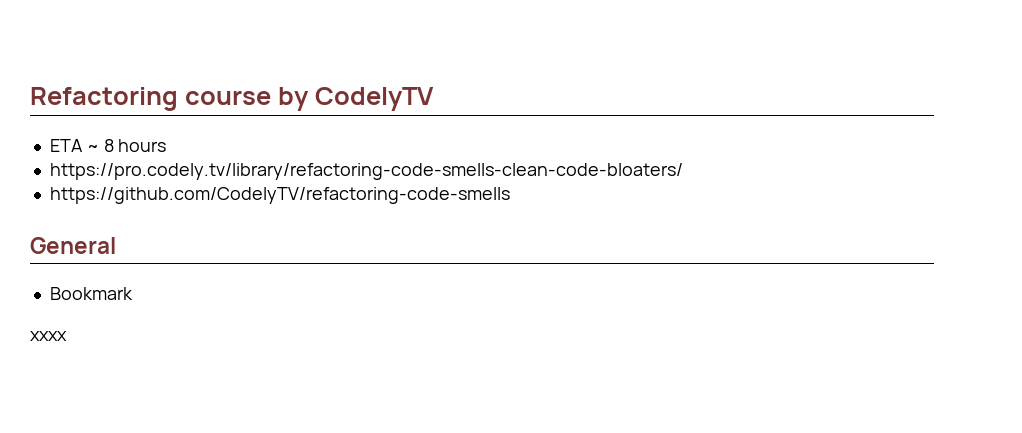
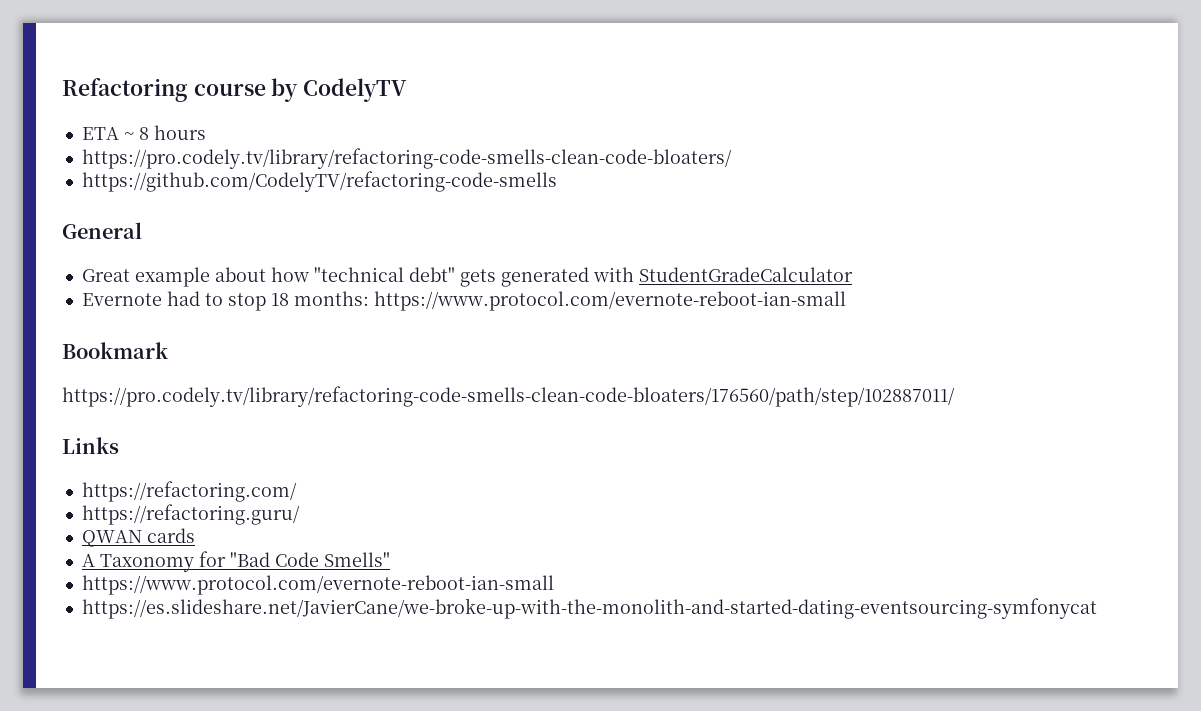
+ Great example about how "technical debt" gets generated with StudentGradeCalculator
+ Evernote had to stop 18 months: https://www.protocol.com/evernote-reboot-ian-small
  Bookmark
- xxxx
+ https://pro.codely.tv/library/refactoring-code-smells-clean-code-bloaters/176560/path/step/102887011/
+ Links
+ https://refactoring.com/
+ https://refactoring.guru/
+ QWAN cards
+ A Taxonomy for "Bad Code Smells"
+ https://www.protocol.com/evernote-reboot-ian-small
+ https://es.slideshare.net/JavierCane/we-broke-up-with-the-monolith-and-started-dating-eventsourcing-symfonycat

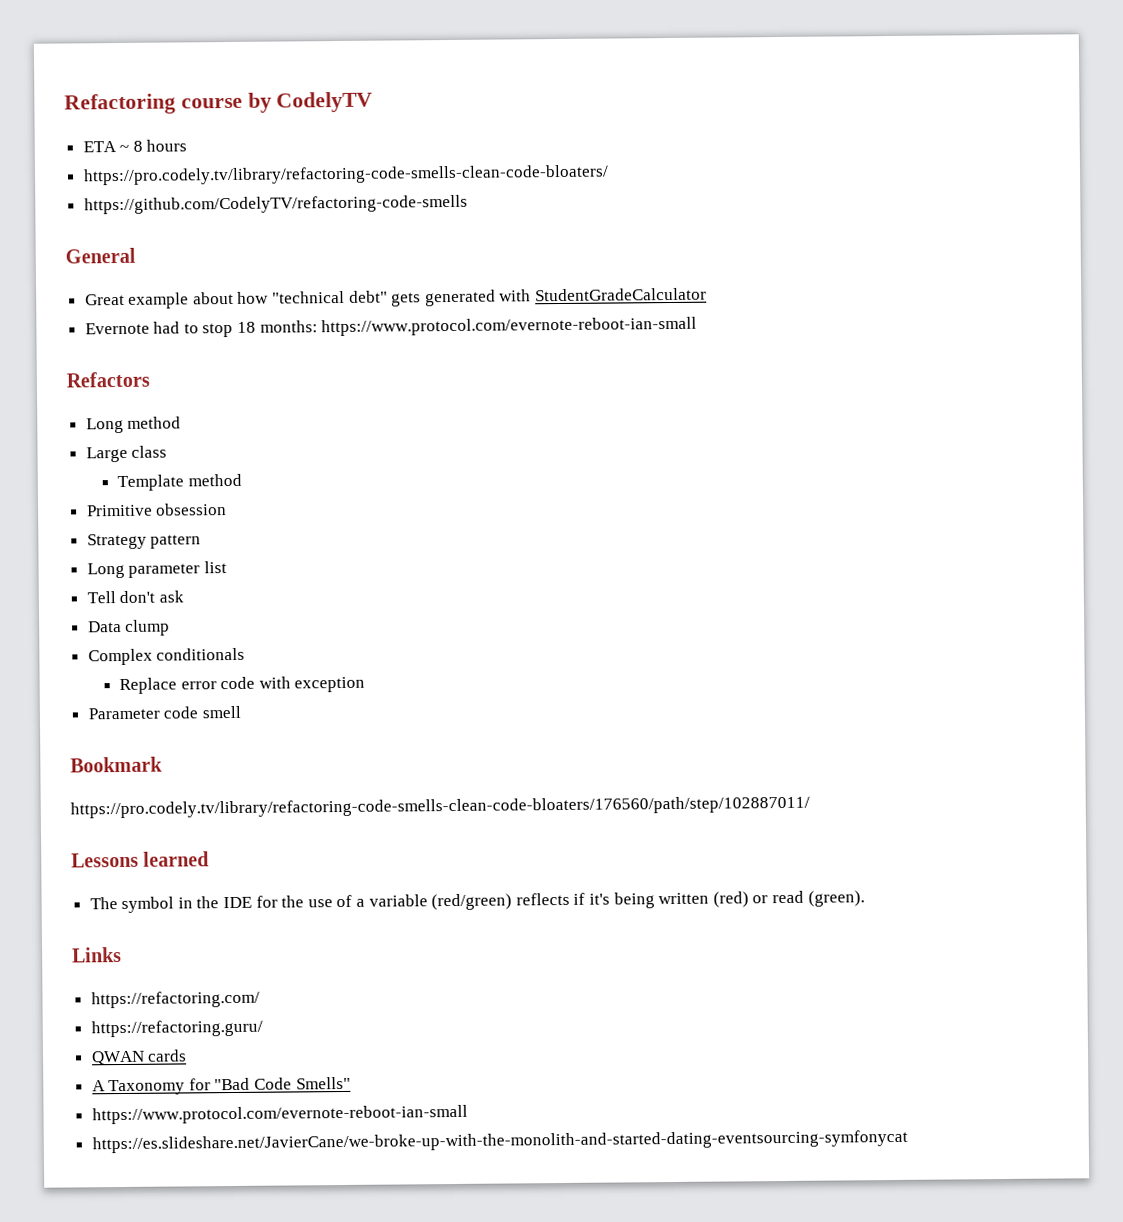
+ Refactors
+ Long method
+ Large class
+ Template method
+ Primitive obsession
+ Strategy pattern
+ Long parameter list
+ Tell don't ask
+ Data clump
+ Complex conditionals
+ Replace error code with exception
+ Parameter code smell
  Bookmark
  https://pro.codely.tv/library/refactoring-code-smells-clean-code-bloaters/176560/path/step/102887011/
+ Lessons learned
+ The symbol in the IDE for the use of a variable (red/green) reflects if it's being written (red) or read (green).

